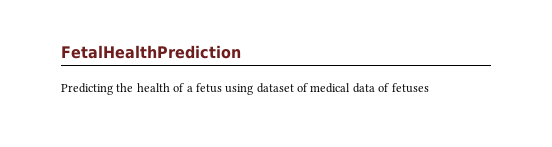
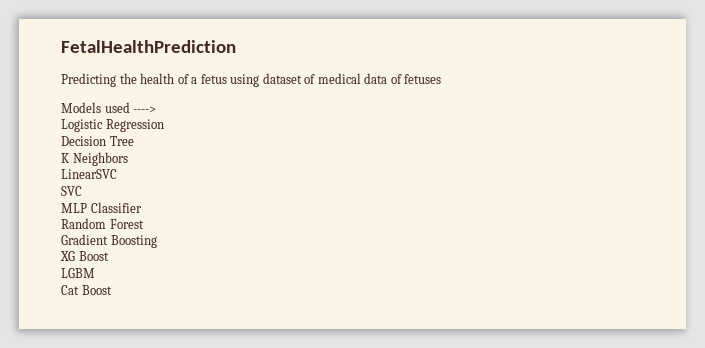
+ Models used ---->
+ Logistic Regression
+ Decision Tree
+ K Neighbors
+ LinearSVC
+ SVC
+ MLP Classifier
+ Random Forest
+ Gradient Boosting
+ XG Boost
+ LGBM
+ Cat Boost

